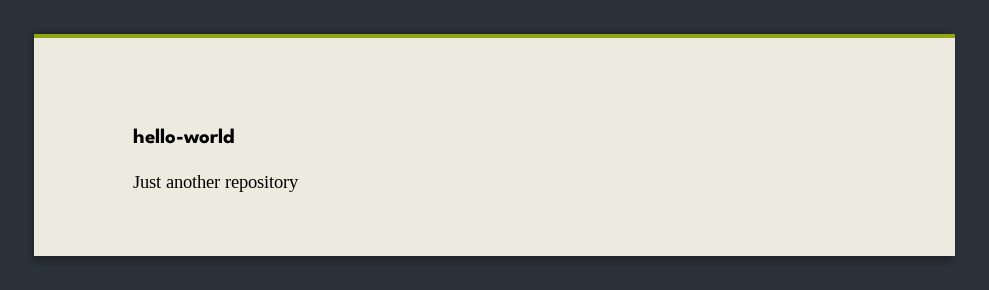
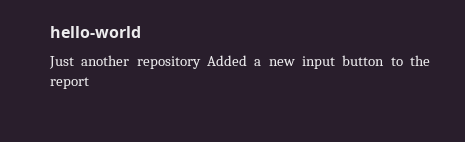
- Just another repository
+ Just another repository Added a new input button to the report

